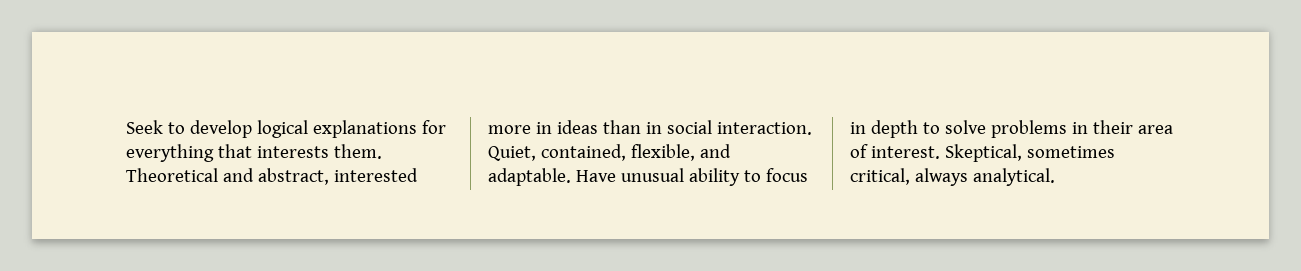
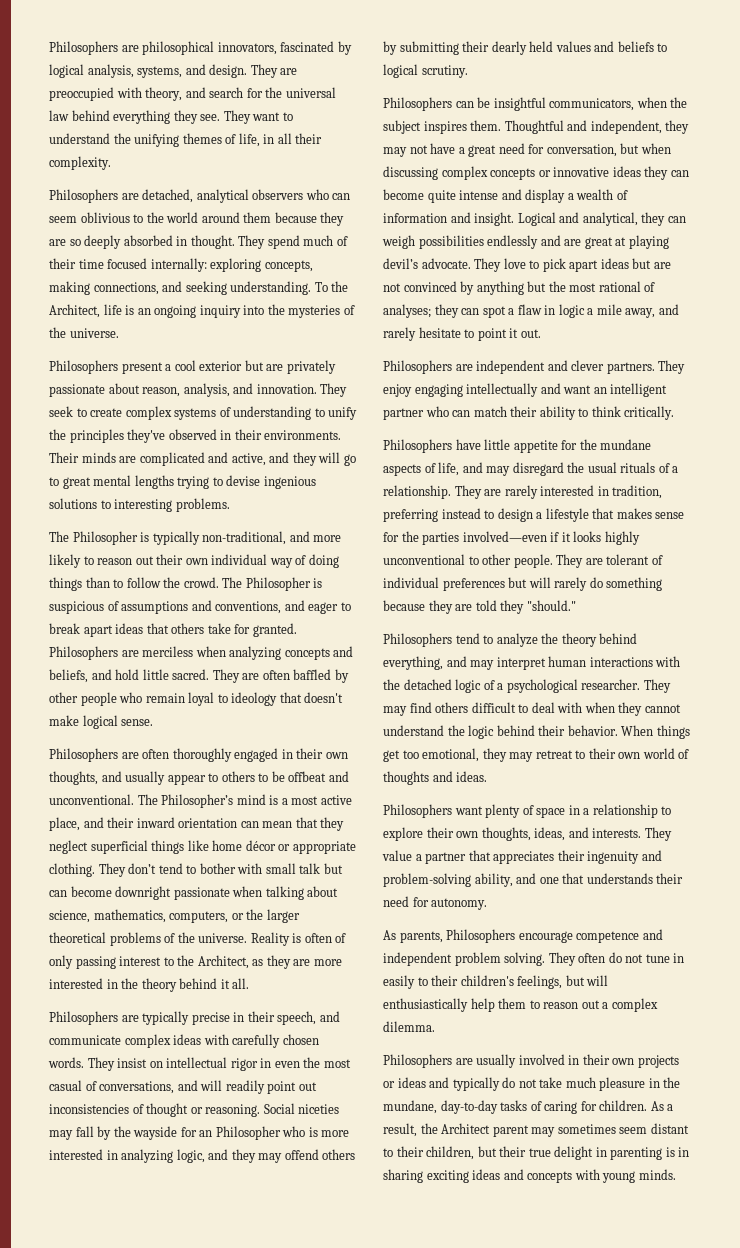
- Seek to develop logical explanations for everything that interests them. Theoretical and abstract, interested more in ideas than in social interaction. Quiet, contained, flexible, and adaptable. Have unusual ability to focus in depth to solve problems in their area of interest. Skeptical, sometimes critical, always analytical.
+ Philosophers are philosophical innovators, fascinated by logical analysis, systems, and design. They are preoccupied with theory, and search for the universal law behind everything they see. They want to understand the unifying themes of life, in all their complexity.
+ Philosophers are detached, analytical observers who can seem oblivious to the world around them because they are so deeply absorbed in thought. They spend much of their time focused internally: exploring concepts, making connections, and seeking understanding. To the Architect, life is an ongoing inquiry into the mysteries of the universe.
+ Philosophers present a cool exterior but are privately passionate about reason, analysis, and innovation. They seek to create complex systems of understanding to unify the principles they've observed in their environments. Their minds are complicated and active, and they will go to great mental lengths trying to devise ingenious solutions to interesting problems.
+ The Philosopher is typically non-traditional, and more likely to reason out their own individual way of doing things than to follow the crowd. The Philosopher is suspicious of assumptions and conventions, and eager to break apart ideas that others take for granted. Philosophers are merciless when analyzing concepts and beliefs, and hold little sacred. They are often baffled by other people who remain loyal to ideology that doesn't make logical sense.
+ Philosophers are often thoroughly engaged in their own thoughts, and usually appear to others to be offbeat and unconventional. The Philosopher’s mind is a most active place, and their inward orientation can mean that they neglect superficial things like home décor or appropriate clothing. They don’t tend to bother with small talk but can become downright passionate when talking about science, mathematics, computers, or the larger theoretical problems of the universe. Reality is often of only passing interest to the Architect, as they are more interested in the theory behind it all.
+ Philosophers are typically precise in their speech, and communicate complex ideas with carefully chosen words. They insist on intellectual rigor in even the most casual of conversations, and will readily point out inconsistencies of thought or reasoning. Social niceties may fall by the wayside for an Philosopher who is more interested in analyzing logic, and they may offend others by submitting their dearly held values and beliefs to logical scrutiny.
+ Philosophers can be insightful communicators, when the subject inspires them. Thoughtful and independent, they may not have a great need for conversation, but when discussing complex concepts or innovative ideas they can become quite intense and display a wealth of information and insight. Logical and analytical, they can weigh possibilities endlessly and are great at playing devil’s advocate. They love to pick apart ideas but are not convinced by anything but the most rational of analyses; they can spot a flaw in logic a mile away, and rarely hesitate to point it out.
+ Philosophers are independent and clever partners. They enjoy engaging intellectually and want an intelligent partner who can match their ability to think critically.
+ Philosophers have little appetite for the mundane aspects of life, and may disregard the usual rituals of a relationship. They are rarely interested in tradition, preferring instead to design a lifestyle that makes sense for the parties involved—even if it looks highly unconventional to other people. They are tolerant of individual preferences but will rarely do something because they are told they "should."
+ Philosophers tend to analyze the theory behind everything, and may interpret human interactions with the detached logic of a psychological researcher. They may find others difficult to deal with when they cannot understand the logic behind their behavior. When things get too emotional, they may retreat to their own world of thoughts and ideas.
+ Philosophers want plenty of space in a relationship to explore their own thoughts, ideas, and interests. They value a partner that appreciates their ingenuity and problem-solving ability, and one that understands their need for autonomy.
+ As parents, Philosophers encourage competence and independent problem solving. They often do not tune in easily to their children's feelings, but will enthusiastically help them to reason out a complex dilemma.
+ Philosophers are usually involved in their own projects or ideas and typically do not take much pleasure in the mundane, day-to-day tasks of caring for children. As a result, the Architect parent may sometimes seem distant to their children, but their true delight in parenting is in sharing exciting ideas and concepts with young minds.

